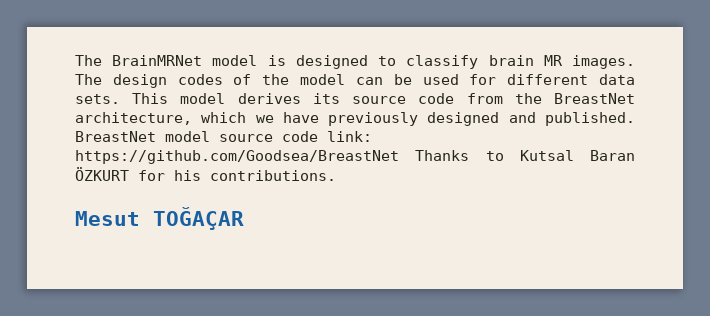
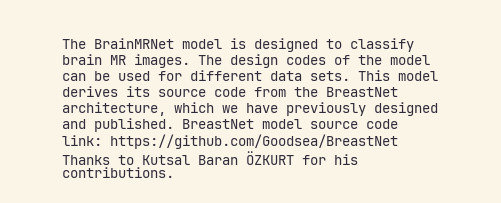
- Mesut TOĞAÇAR

